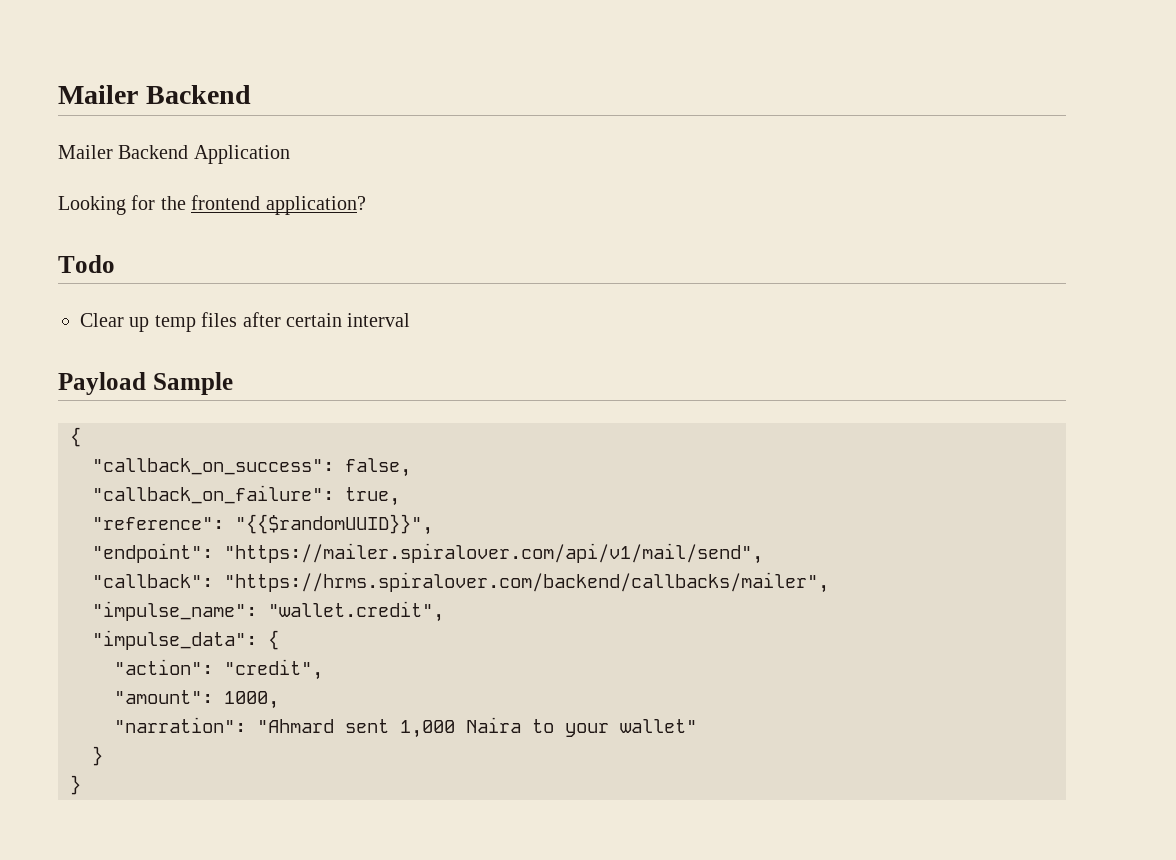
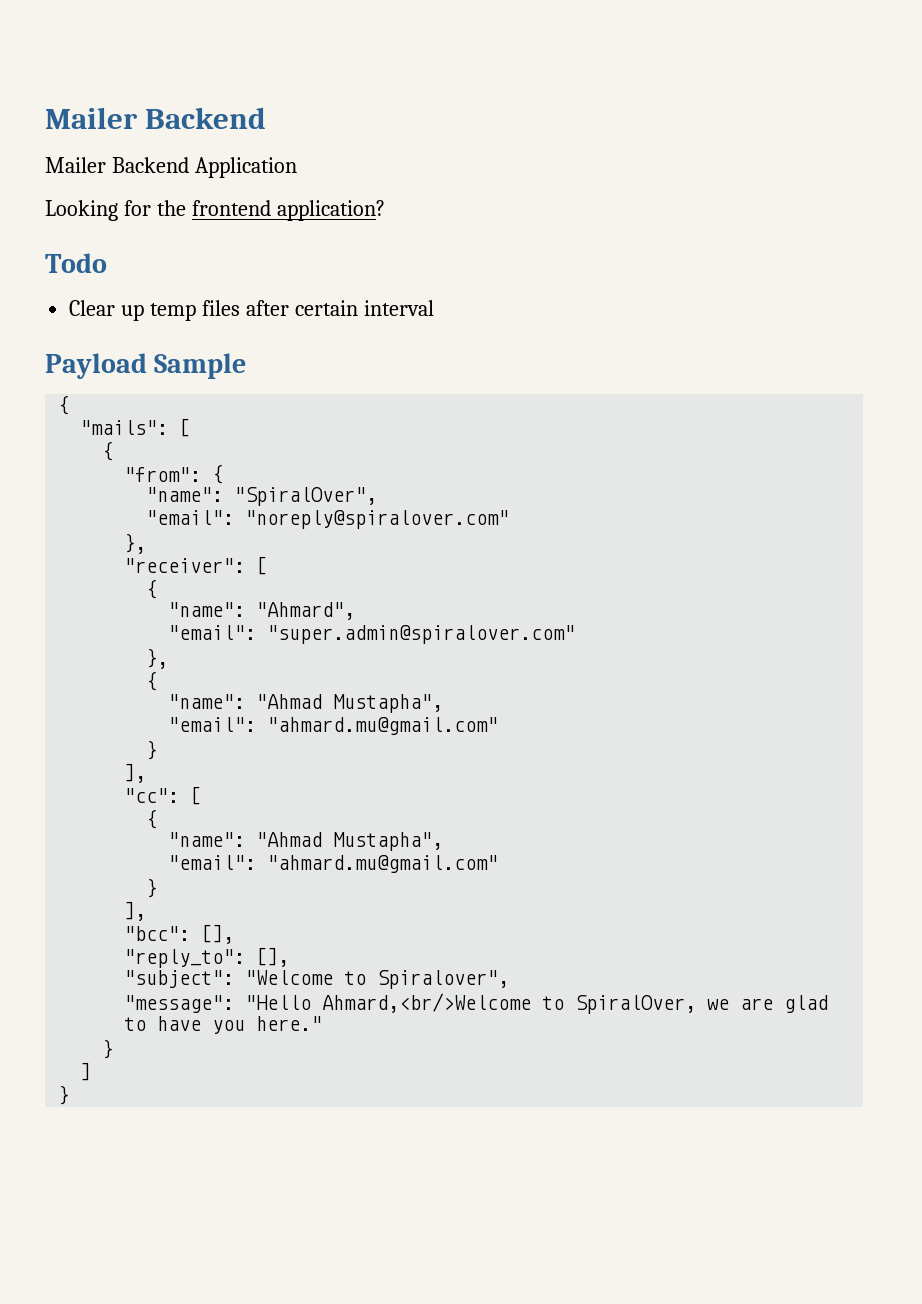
- "callback_on_success": false,
- "callback_on_failure": true,
- "reference": "{{$randomUUID}}",
- "endpoint": "https://mailer.spiralover.com/api/v1/mail/send",
- "callback": "https://hrms.spiralover.com/backend/callbacks/mailer",
- "impulse_name": "wallet.credit",
- "impulse_data": {
- "action": "credit",
- "amount": 1000,
- "narration": "Ahmard sent 1,000 Naira to your wallet"
+ "mails": [
+ {
+ "from": {
+ "name": "SpiralOver",
+ "email": "noreply@spiralover.com"
+ },
+ "receiver": [
+ {
+ "name": "Ahmard",
+ "email": "super.admin@spiralover.com"
+ },
+ {
+ "name": "Ahmad Mustapha",
+ "email": "ahmard.mu@gmail.com"
  }
+ ],
+ "cc": [
+ {
+ "name": "Ahmad Mustapha",
+ "email": "ahmard.mu@gmail.com"
+ }
+ ],
+ "bcc": [],
+ "reply_to": [],
+ "subject": "Welcome to Spiralover",
+ "message": "Hello Ahmard,<br/>Welcome to SpiralOver, we are glad to have you here."
+ }
+ ]

